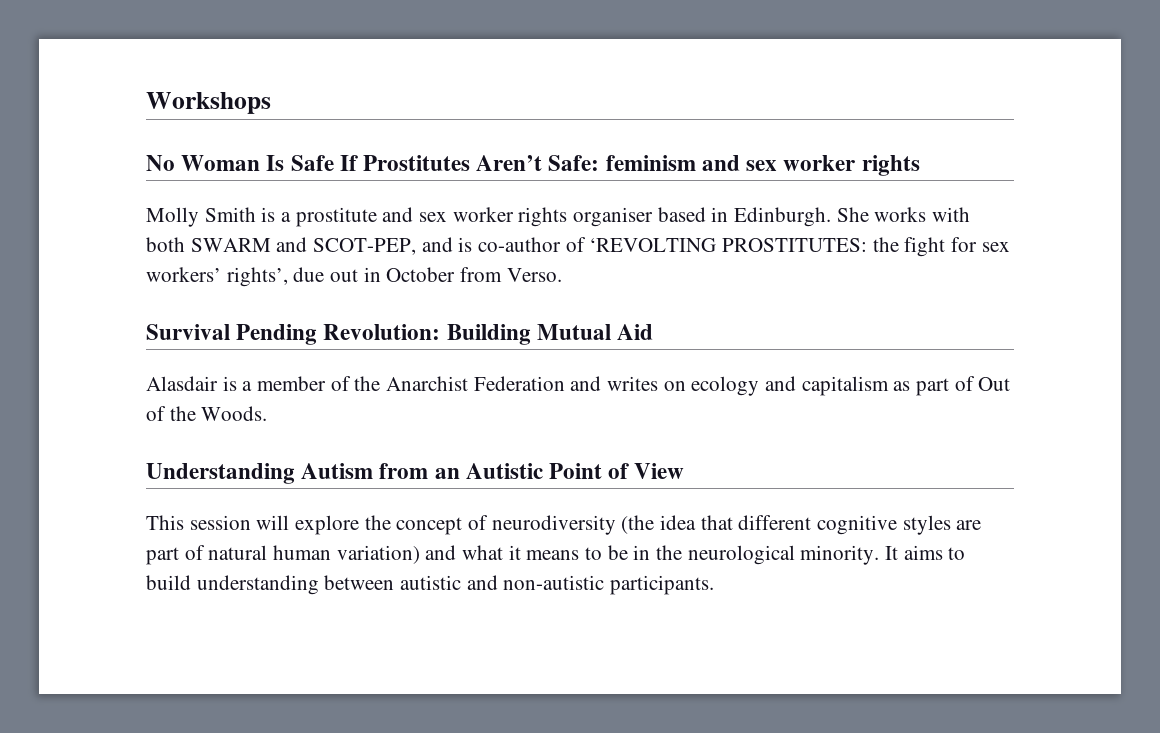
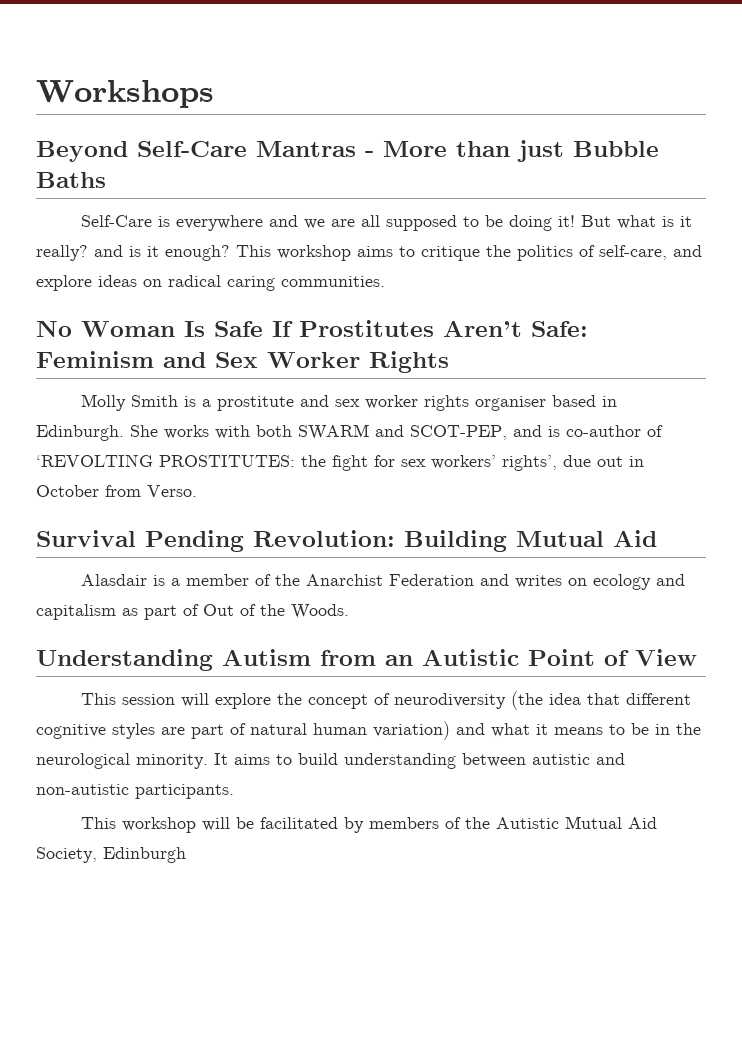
+ Beyond Self-Care Mantras - More than just Bubble Baths
+ Self-Care is everywhere and we are all supposed to be doing it! But what is it really? and is it enough? This workshop aims to critique the politics of self-care, and explore ideas on radical caring communities.
- No Woman Is Safe If Prostitutes Aren’t Safe: feminism and sex worker rights
+ No Woman Is Safe If Prostitutes Aren’t Safe: Feminism and Sex Worker Rights
+ This workshop will be facilitated by members of the Autistic Mutual Aid Society, Edinburgh

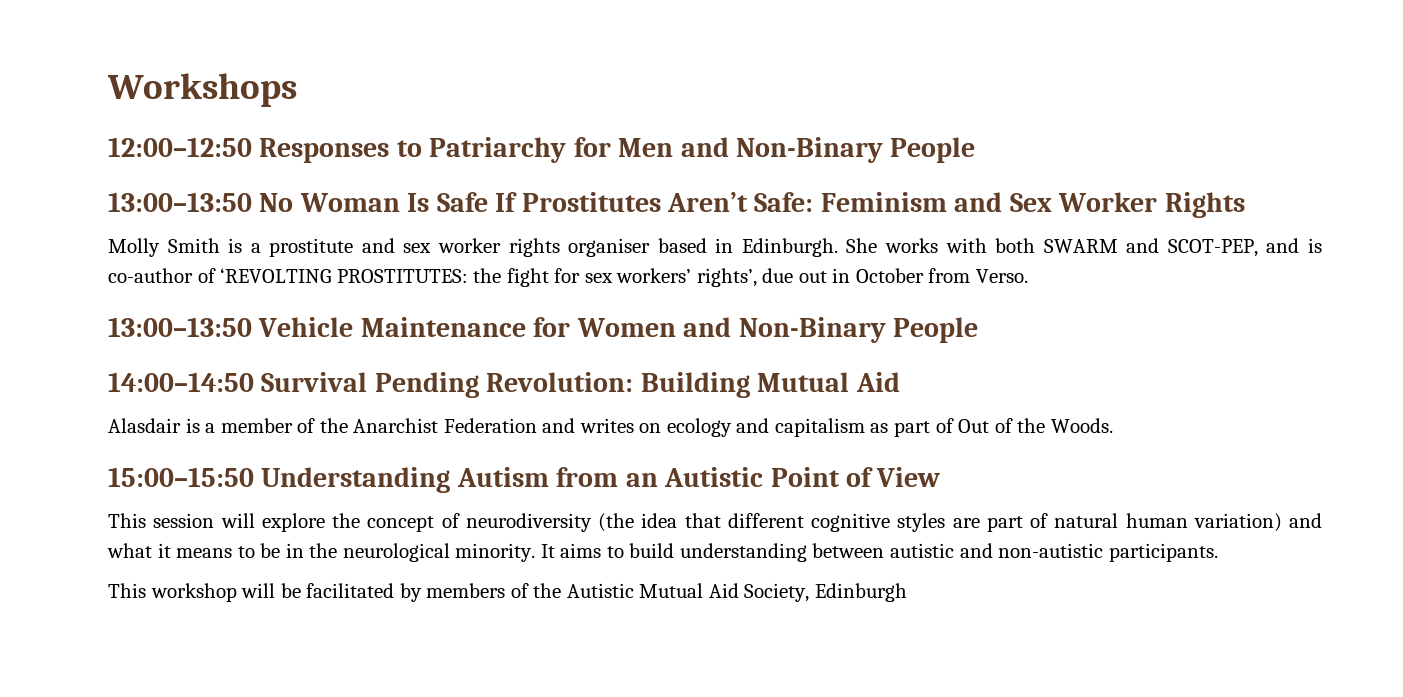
- Beyond Self-Care Mantras - More than just Bubble Baths
- Self-Care is everywhere and we are all supposed to be doing it! But what is it really? and is it enough? This workshop aims to critique the politics of self-care, and explore ideas on radical caring communities.
- No Woman Is Safe If Prostitutes Aren’t Safe: Feminism and Sex Worker Rights
+ 12:00–12:50 Responses to Patriarchy for Men and Non-Binary People
+ 13:00–13:50 No Woman Is Safe If Prostitutes Aren’t Safe: Feminism and Sex Worker Rights
- Survival Pending Revolution: Building Mutual Aid
+ 13:00–13:50 Vehicle Maintenance for Women and Non-Binary People
+ 14:00–14:50 Survival Pending Revolution: Building Mutual Aid
- Understanding Autism from an Autistic Point of View
+ 15:00–15:50 Understanding Autism from an Autistic Point of View

